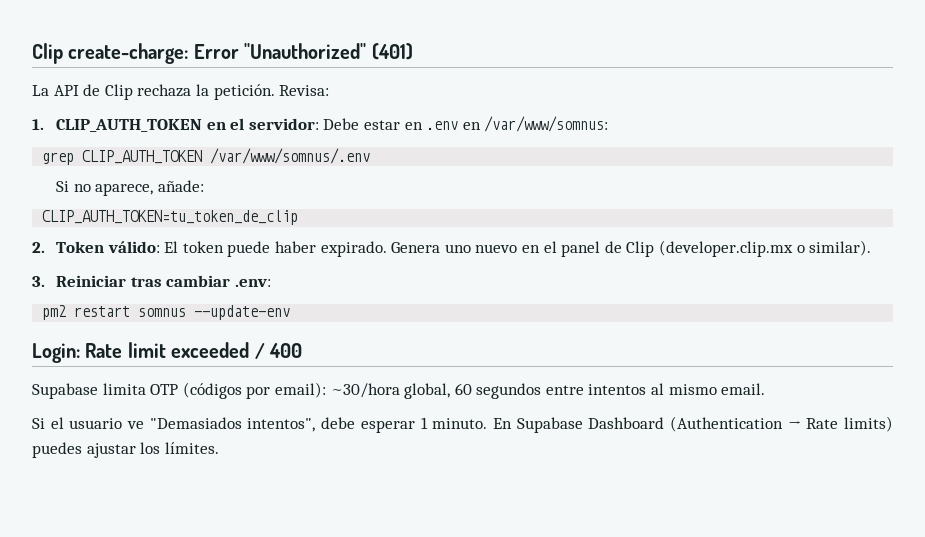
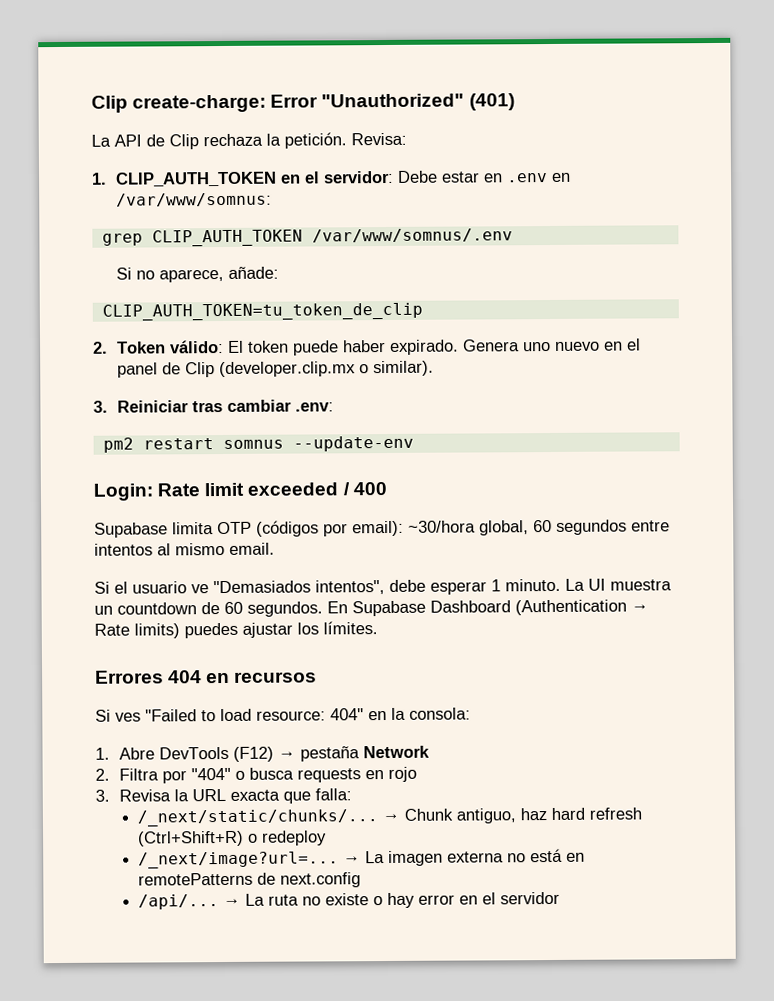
+ La UI muestra un countdown de 60 segundos.
+ Errores 404 en recursos
+ Si ves "Failed to load resource: 404" en la consola:
+ 1. Abre DevTools (F12) → pestaña Network
+ 2. Filtra por "404" o busca requests en rojo
+ 3. Revisa la URL exacta que falla:
+ /_next/static/chunks/... → Chunk antiguo, haz hard refresh (Ctrl+Shift+R) o redeploy
+ /_next/image?url=... → La imagen externa no está en remotePatterns de next.config
+ /api/... → La ruta no existe o hay error en el servidor

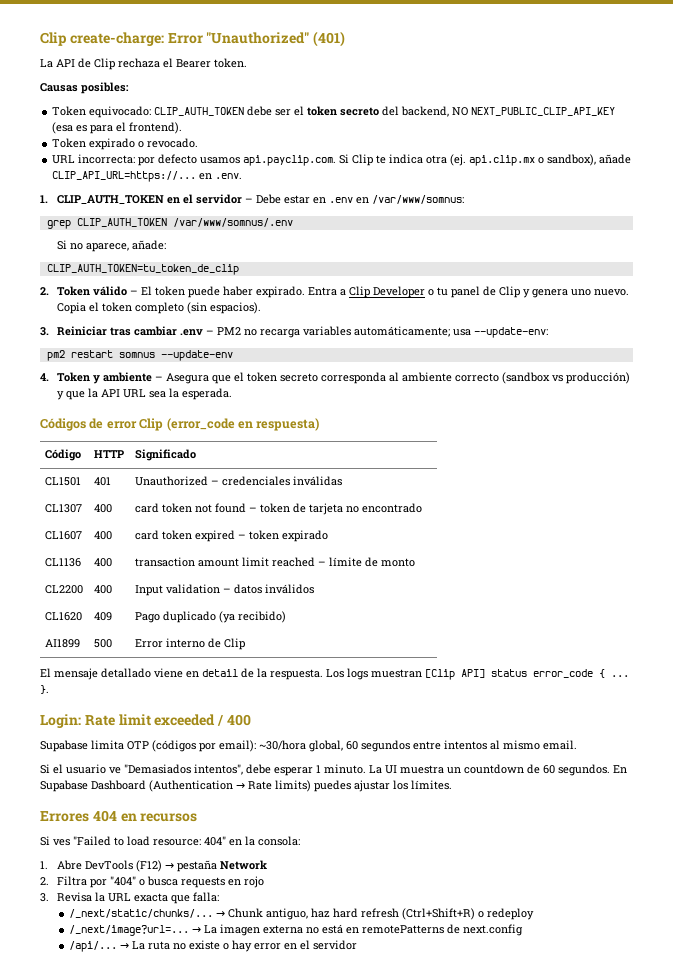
- La API de Clip rechaza la petición. Revisa:
+ La API de Clip rechaza el Bearer token.
+ Causas posibles:
+ Token equivocado: CLIP_AUTH_TOKEN debe ser el token secreto del backend, NO NEXT_PUBLIC_CLIP_API_KEY (esa es para el frontend).
+ Token expirado o revocado.
+ URL incorrecta: por defecto usamos api.payclip.com. Si Clip te indica otra (ej. api.clip.mx o sandbox), añade CLIP_API_URL=https://... en .env.
- 1. CLIP_AUTH_TOKEN en el servidor: Debe estar en .env en /var/www/somnus:
+ 1. CLIP_AUTH_TOKEN en el servidor – Debe estar en .env en /var/www/somnus:
- 2. Token válido: El token puede haber expirado.
+ 2. Token válido – El token puede haber expirado.
- Genera uno nuevo en el panel de Clip (developer.clip.mx o similar).
- 3. Reiniciar tras cambiar .env:
+ Entra a Clip Developer o tu panel de Clip y genera uno nuevo. Copia el token completo (sin espacios).
+ 3. Reiniciar tras cambiar .env – PM2 no recarga variables automáticamente; usa --update-env:
  pm2 restart somnus --update-env
+ 4. Token y ambiente – Asegura que el token secreto corresponda al ambiente correcto (sandbox vs producción) y que la API URL sea la esperada.
+ Códigos de error Clip (error_code en respuesta)
+ Código | HTTP | Significado
+ CL1501 | 401 | Unauthorized – credenciales inválidas
+ CL1307 | 400 | card token not found – token de tarjeta no encontrado
+ CL1607 | 400 | card token expired – token expirado
+ CL1136 | 400 | transaction amount limit reached – límite de monto
+ CL2200 | 400 | Input validation – datos inválidos
+ CL1620 | 409 | Pago duplicado (ya recibido)
+ AI1899 | 500 | Error interno de Clip
+ El mensaje detallado viene en detail de la respuesta. Los logs muestran [Clip API] status error_code { ... }.

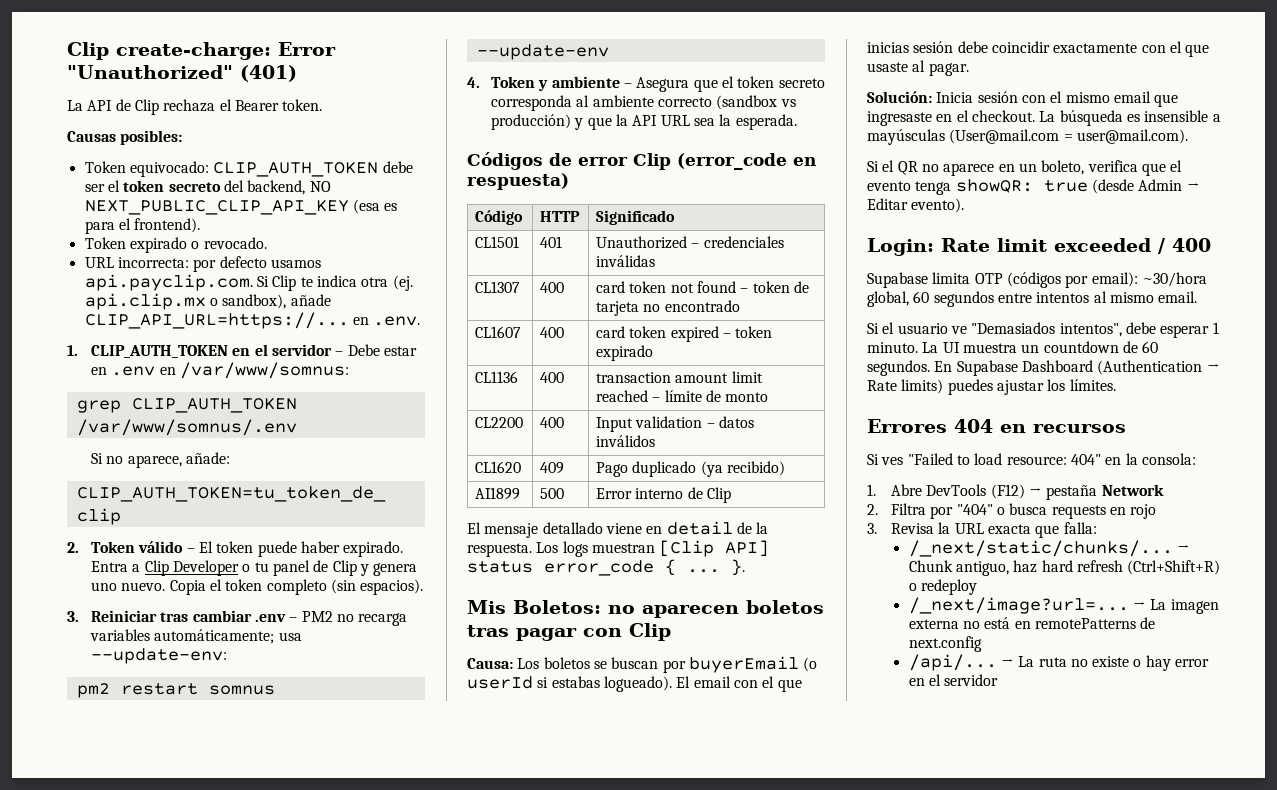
+ Mis Boletos: no aparecen boletos tras pagar con Clip
+ Causa: Los boletos se buscan por buyerEmail (o userId si estabas logueado). El email con el que inicias sesión debe coincidir exactamente con el que usaste al pagar.
+ Solución: Inicia sesión con el mismo email que ingresaste en el checkout. La búsqueda es insensible a mayúsculas (User@mail.com = user@mail.com).
+ Si el QR no aparece en un boleto, verifica que el evento tenga showQR: true (desde Admin → Editar evento).

